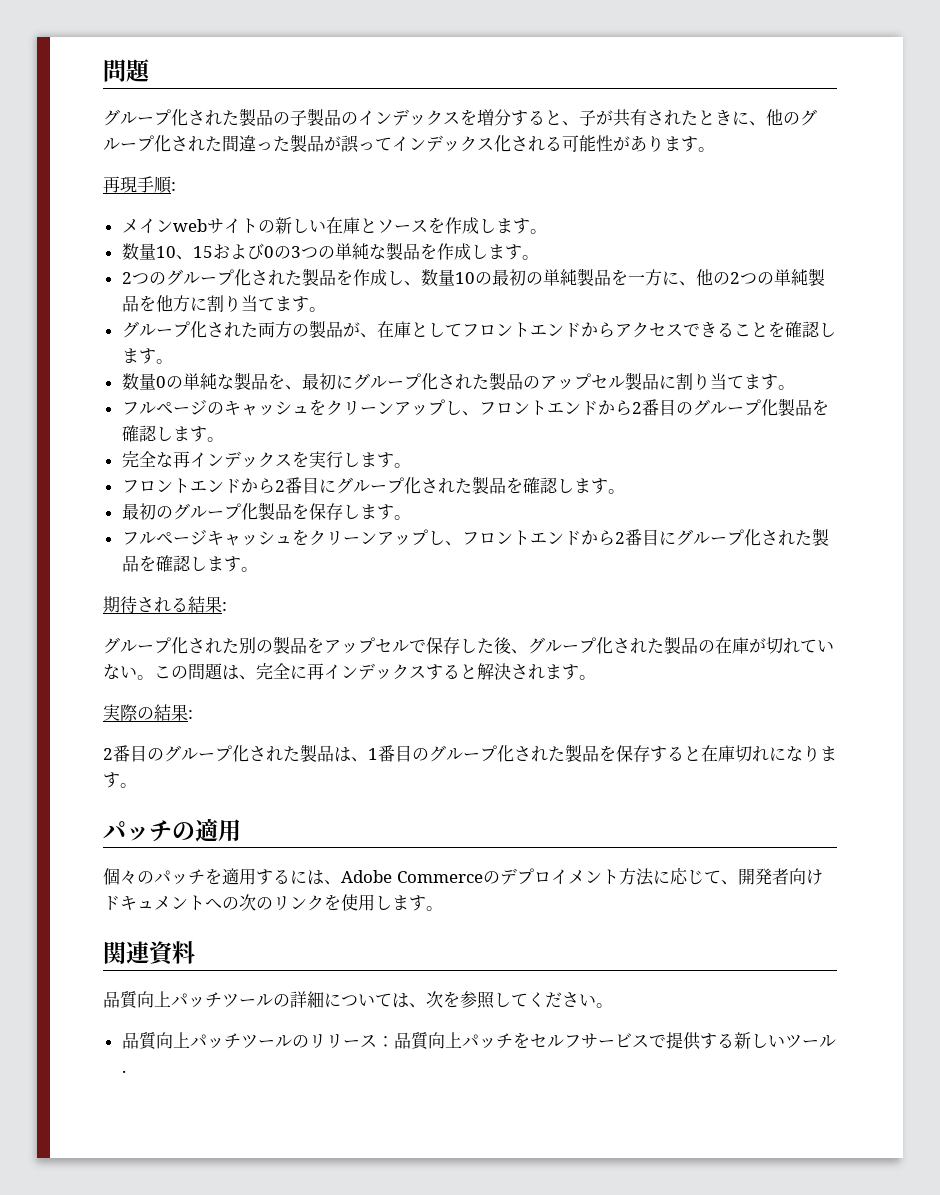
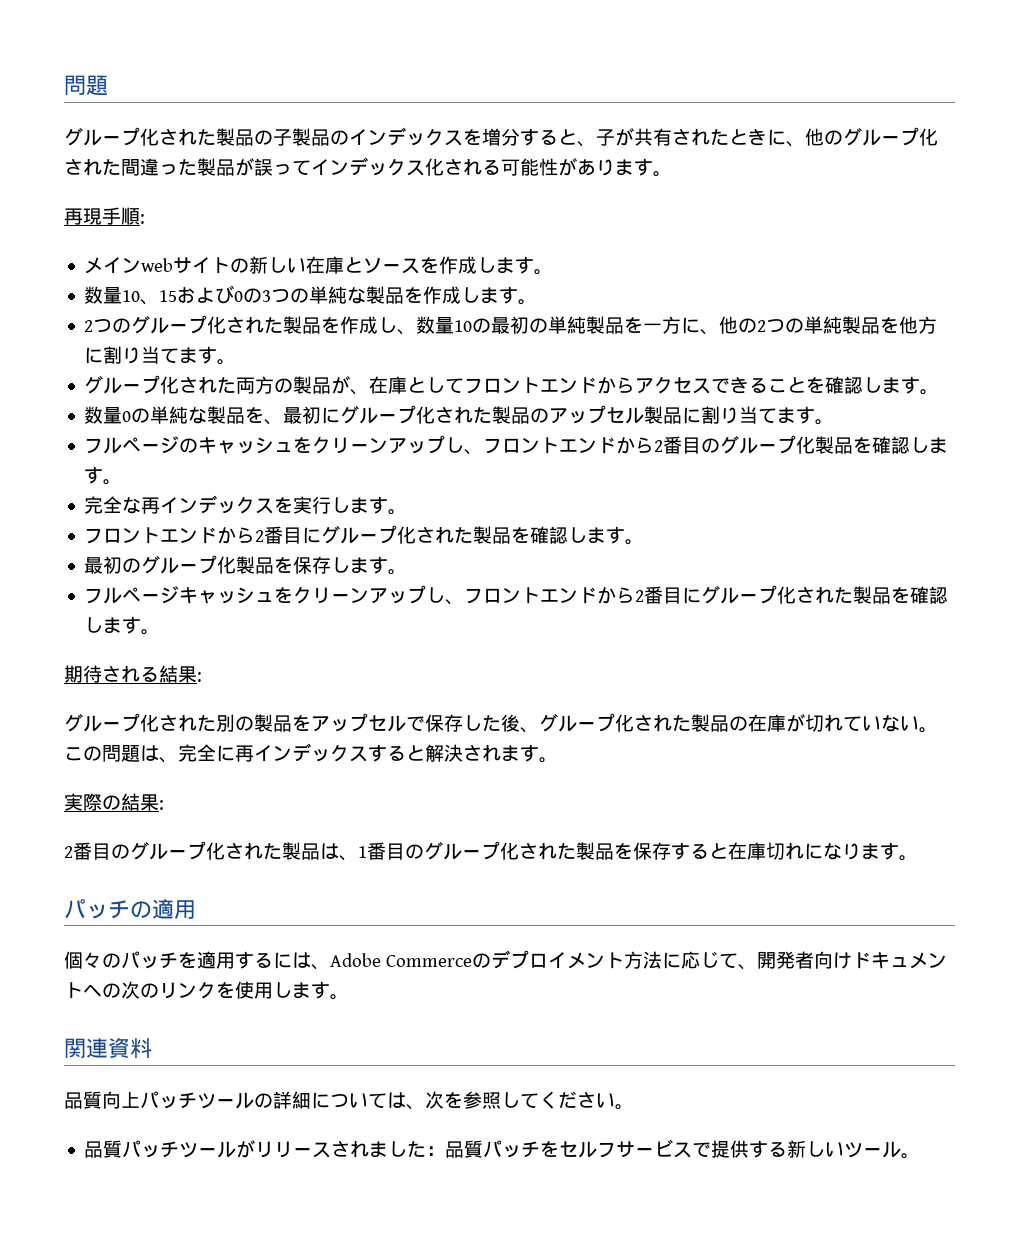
- 品質向上パッチツールのリリース：品質向上パッチをセルフサービスで提供する新しいツール.
+ 品質パッチツールがリリースされました：品質パッチをセルフサービスで提供する新しいツール。

